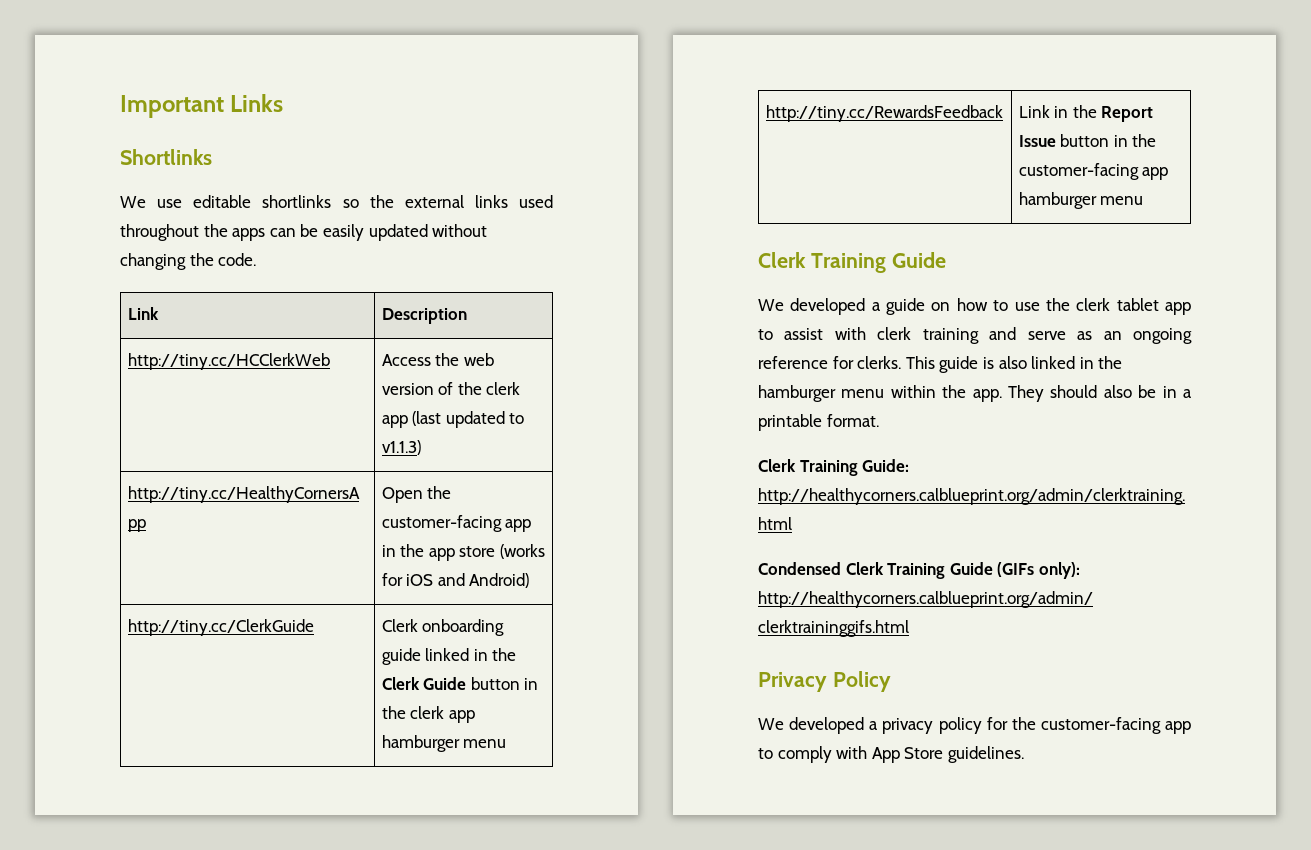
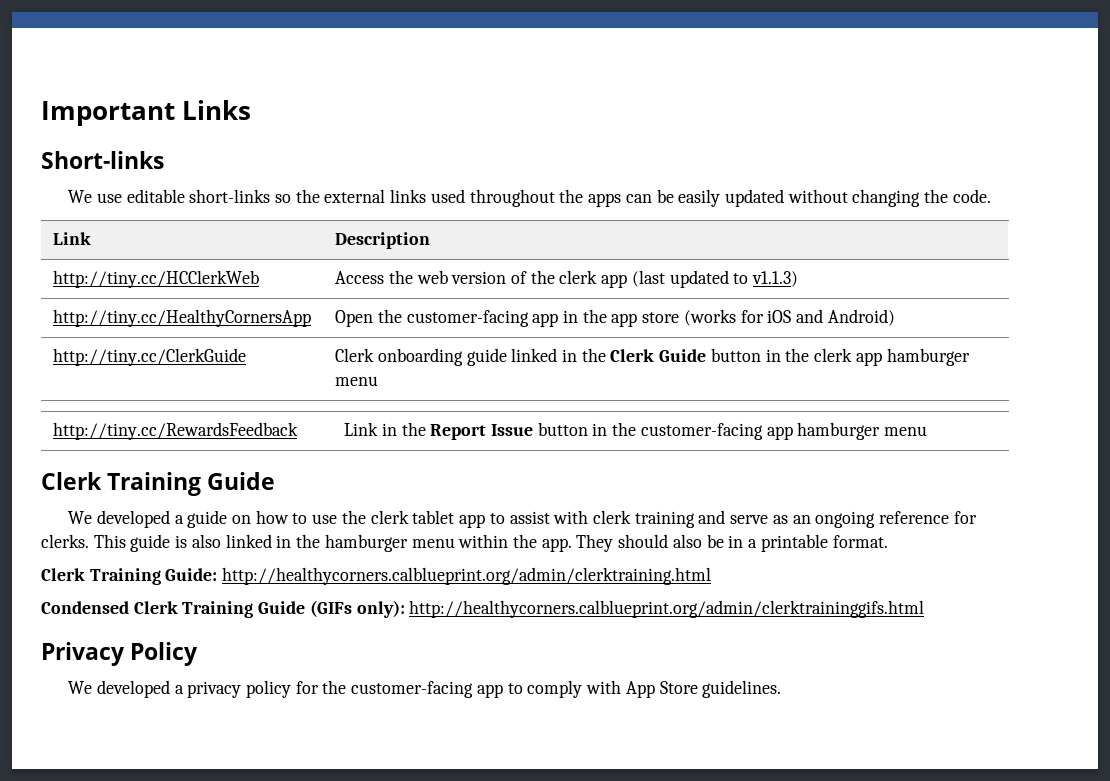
- Shortlinks
+ Short-links
- We use editable shortlinks so the external links used throughout the apps can be easily updated without changing the code.
+ We use editable short-links so the external links used throughout the apps can be easily updated without changing the code.

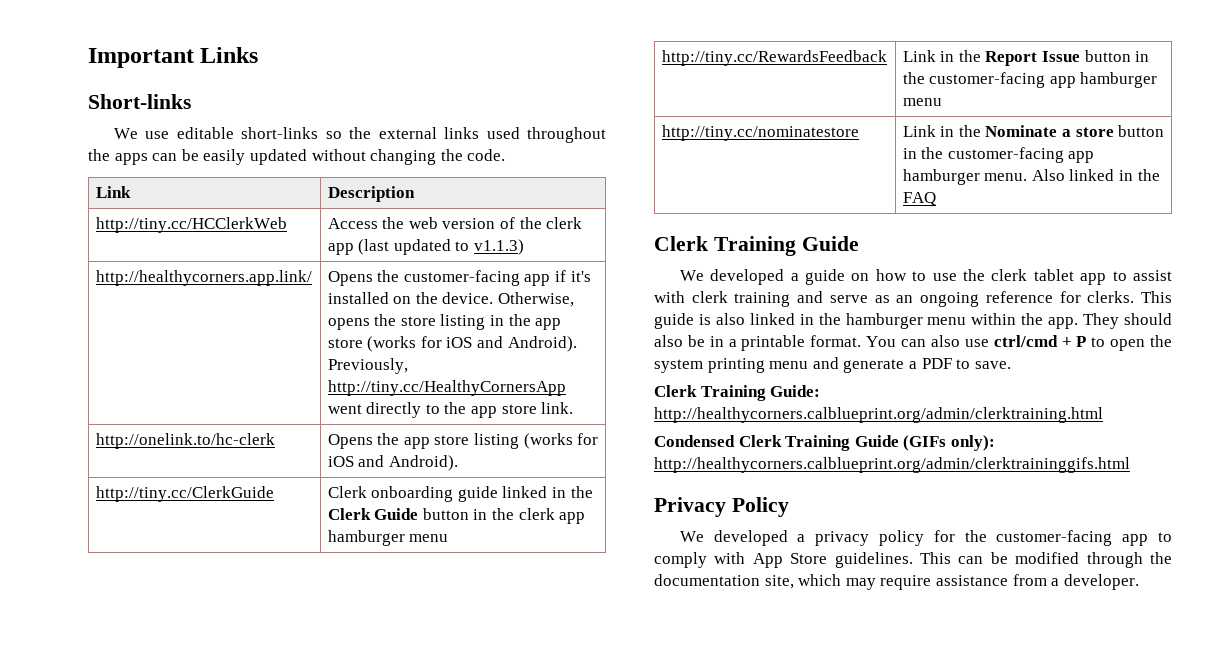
- http://tiny.cc/HealthyCornersApp | Open the customer-facing app in the app store (works for iOS and Android)
+ http://healthycorners.app.link/ | Opens the customer-facing app if it's installed on the device. Otherwise, opens the store listing in the app store (works for iOS and Android). Previously, http://tiny.cc/HealthyCornersApp went directly to the app store link.
+ http://onelink.to/hc-clerk | Opens the app store listing (works for iOS and Android).
+ http://tiny.cc/nominatestore | Link in the Nominate a store button in the customer-facing app hamburger menu. Also linked in the FAQ
+ You can also use ctrl/cmd + P to open the system printing menu and generate a PDF to save.
+ This can be modified through the documentation site, which may require assistance from a developer.

